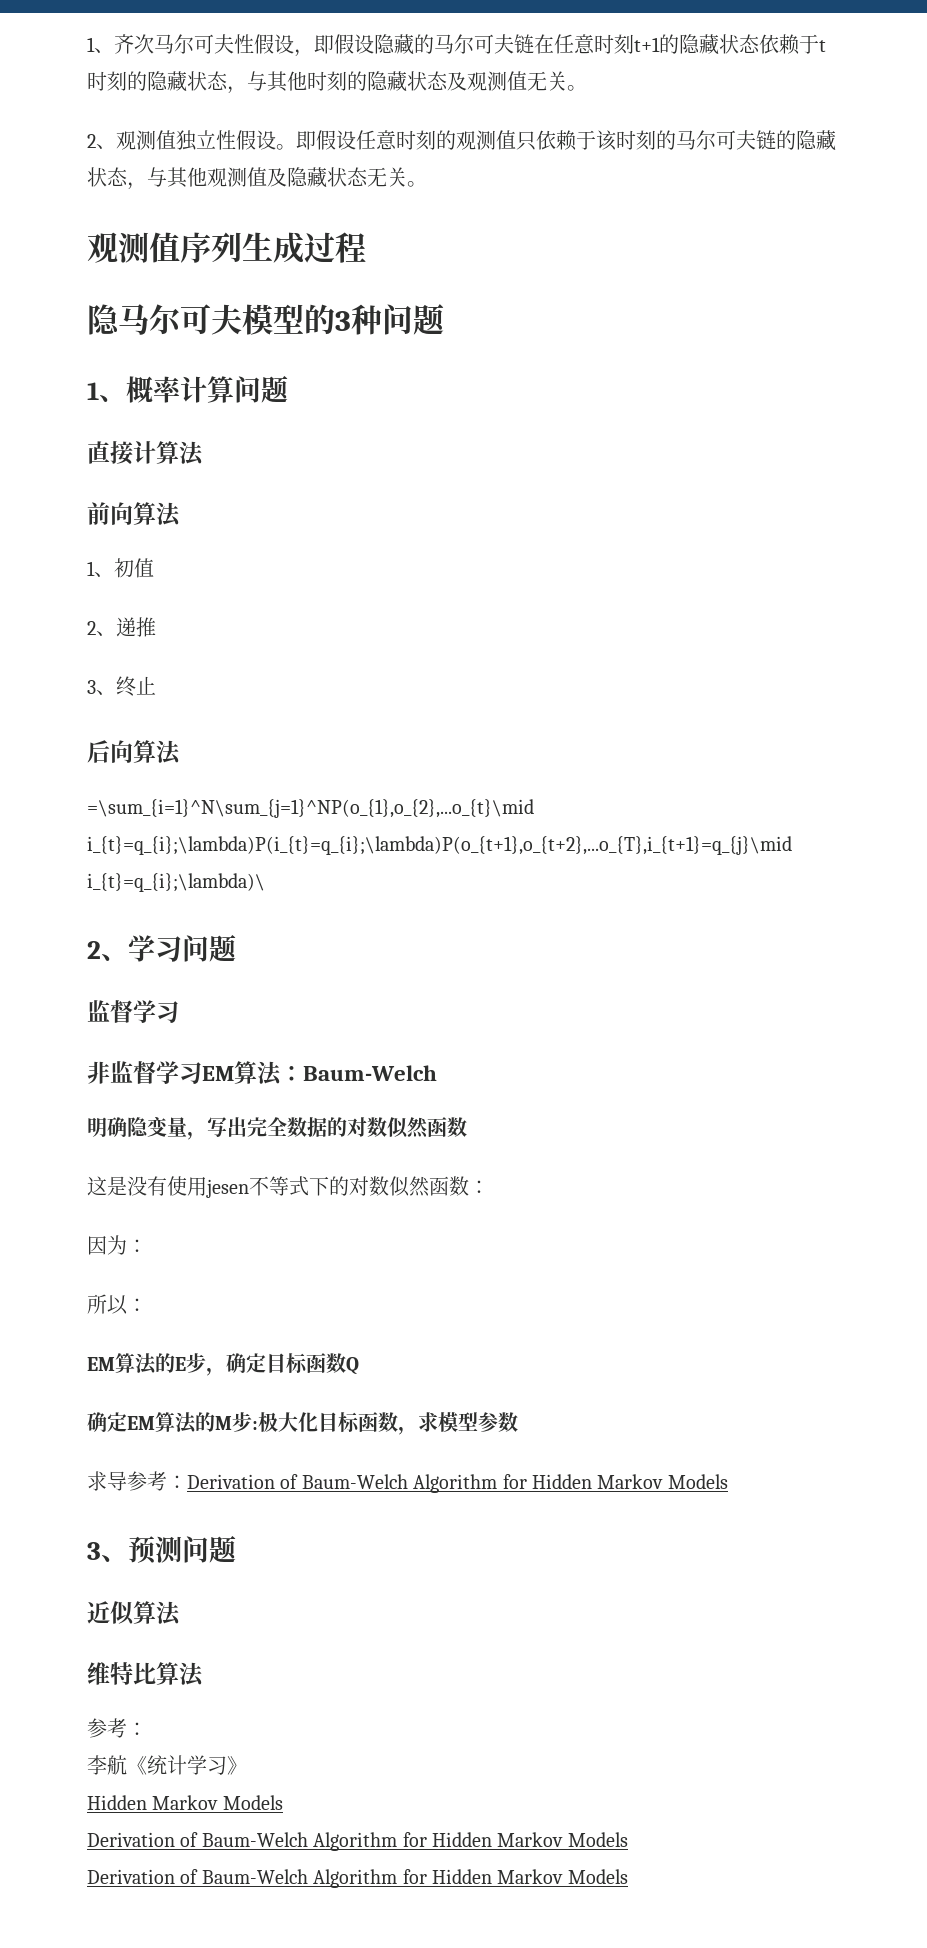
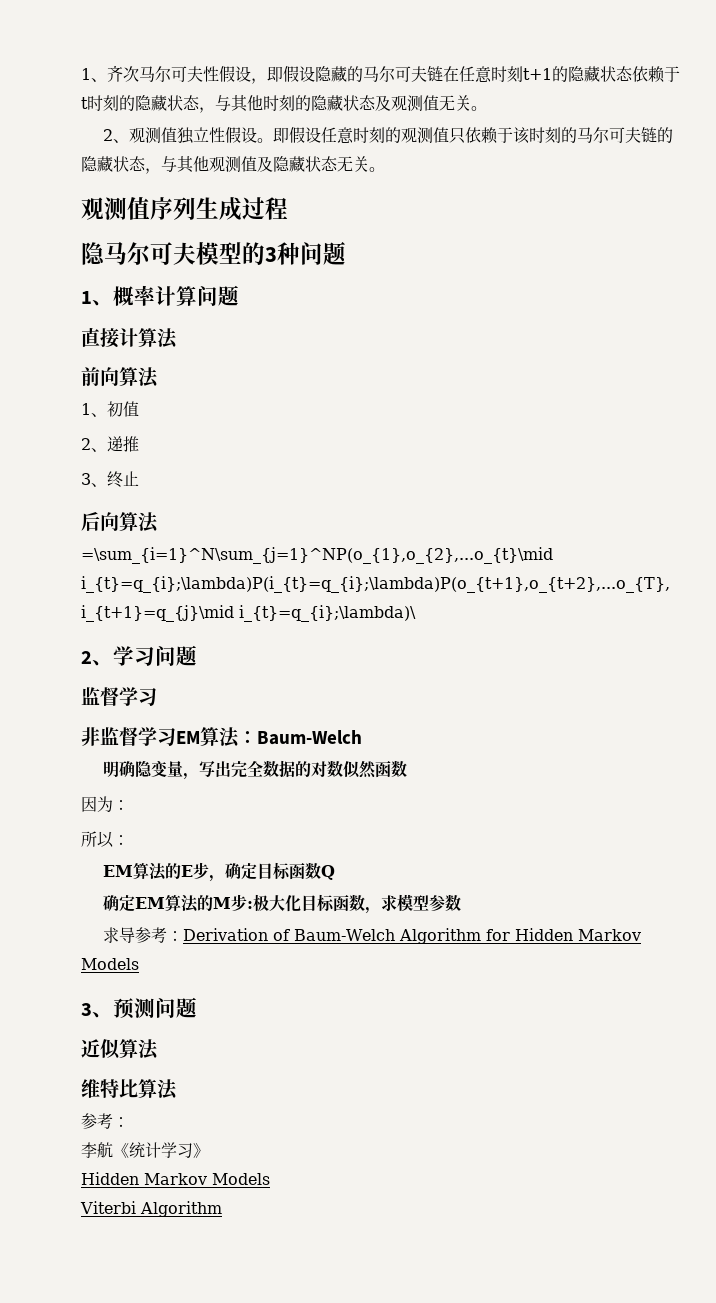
- 这是没有使用jesen不等式下的对数似然函数：
  李航《统计学习》
  Hidden Markov Models
- Derivation of Baum-Welch Algorithm for Hidden Markov Models
- Derivation of Baum-Welch Algorithm for Hidden Markov Models
+ Viterbi Algorithm

